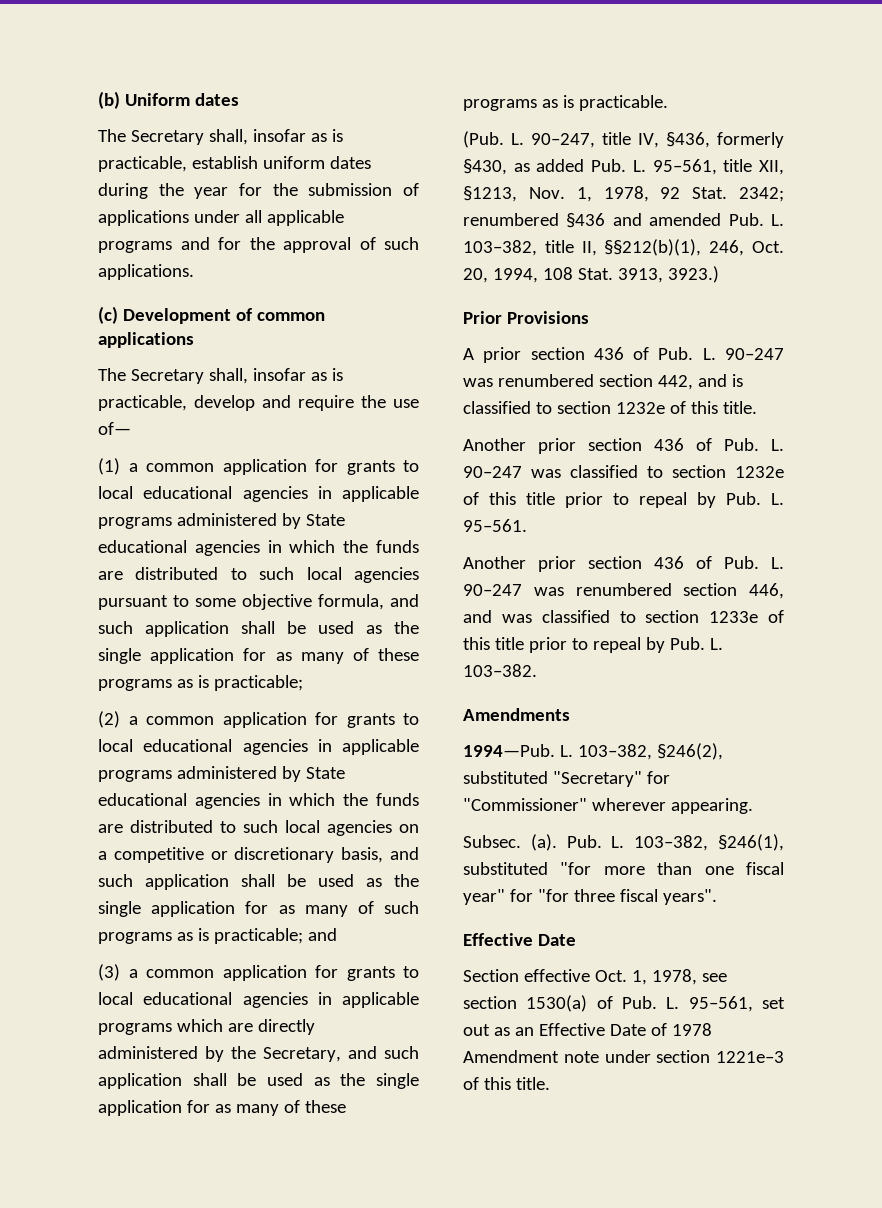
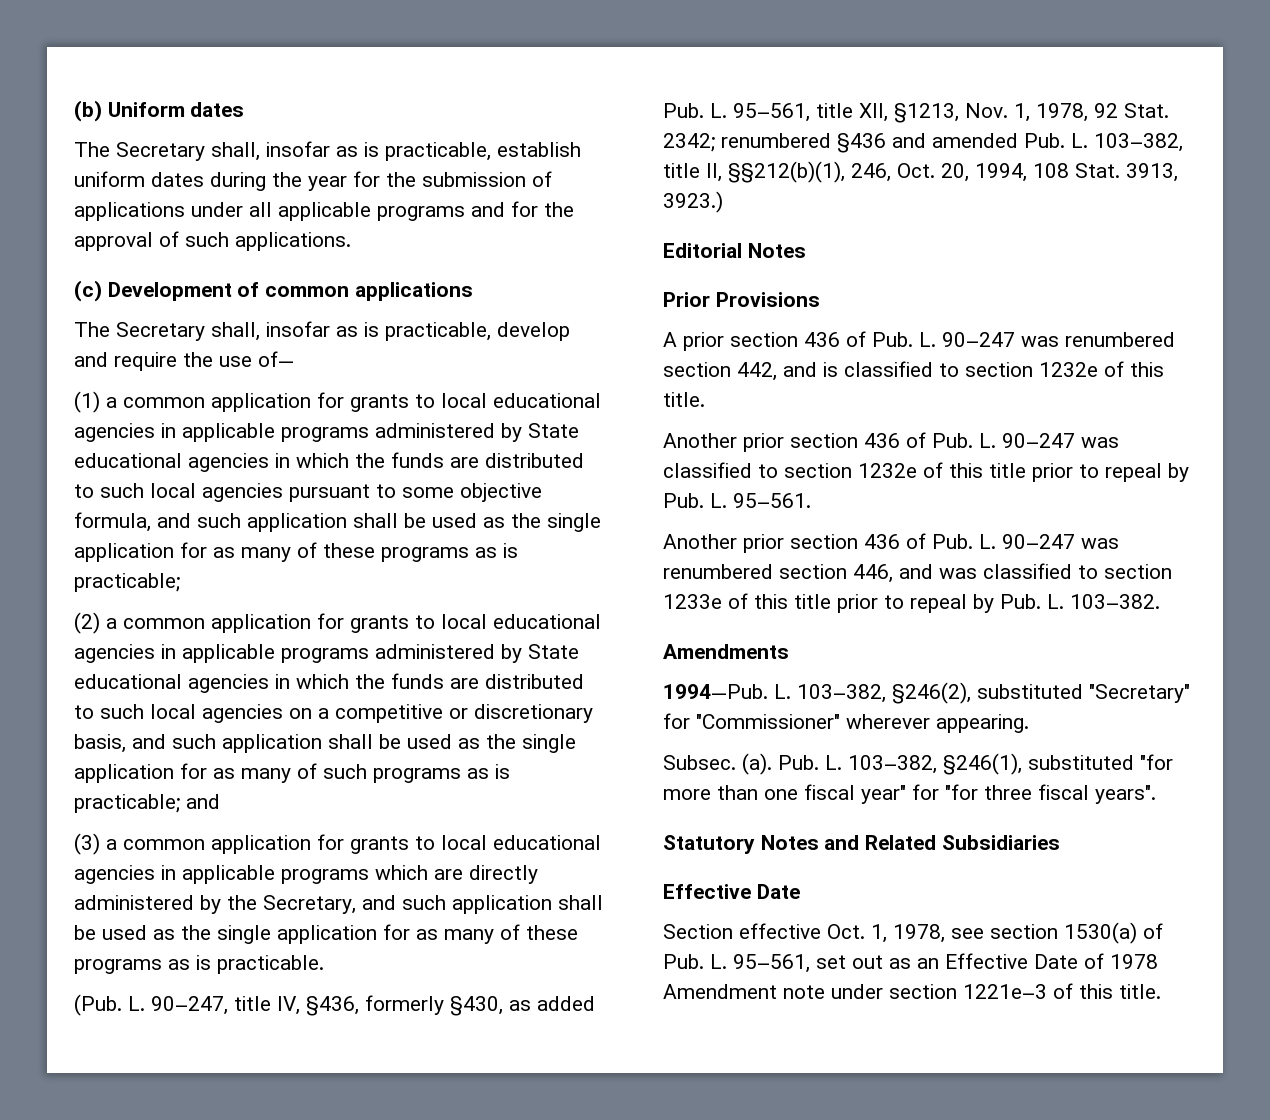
+ Editorial Notes
+ Statutory Notes and Related Subsidiaries

